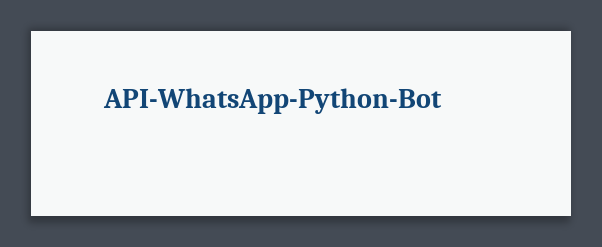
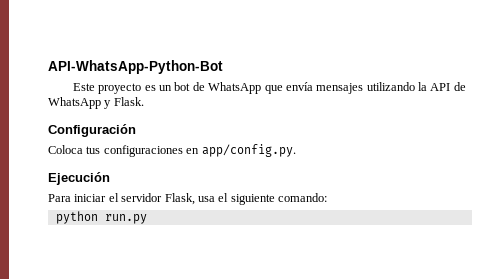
+ Este proyecto es un bot de WhatsApp que envía mensajes utilizando la API de WhatsApp y Flask.
+ Configuración
+ Coloca tus configuraciones en app/config.py.
+ Ejecución
+ Para iniciar el servidor Flask, usa el siguiente comando:
+ python run.py

